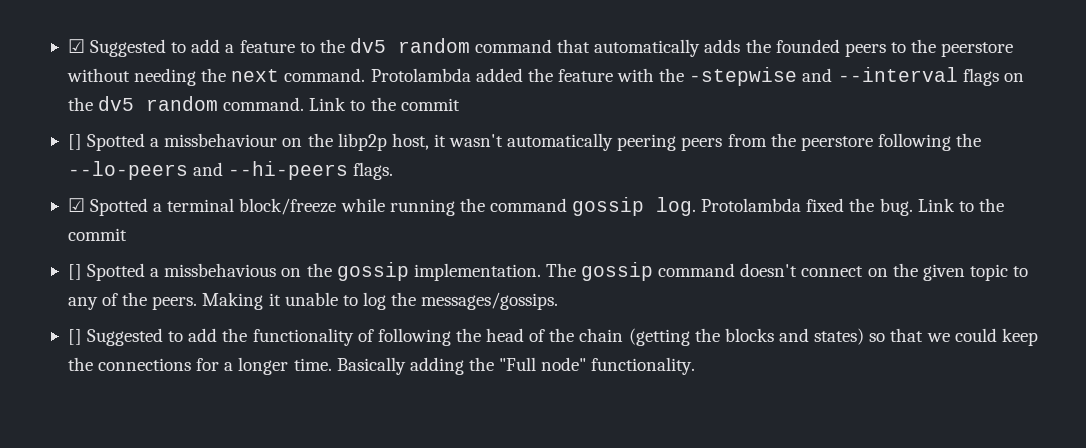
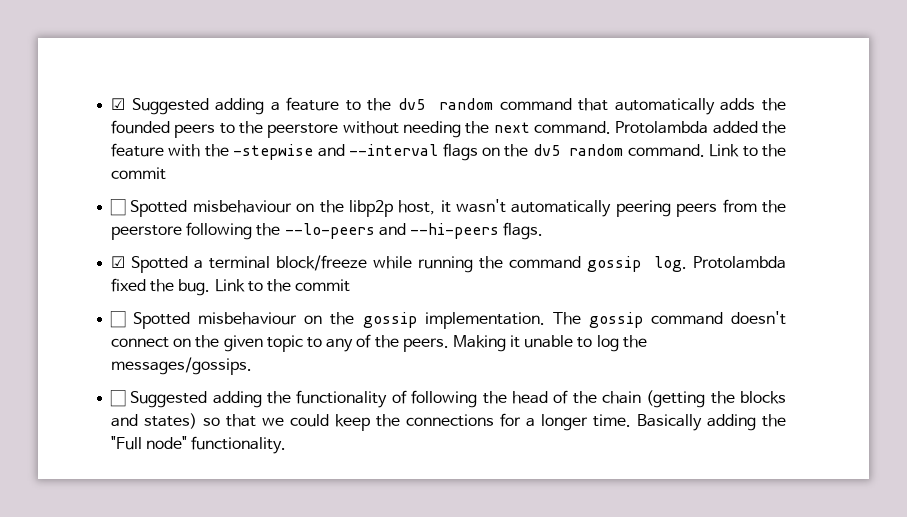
- ☑ Suggested to add a feature to the dv5 random command that automatically adds the founded peers to the peerstore without needing the next command.
+ ☑ Suggested adding a feature to the dv5 random command that automatically adds the founded peers to the peerstore without needing the next command.
- [] Spotted a missbehaviour on the libp2p host, it wasn't automatically peering peers from the peerstore following the --lo-peers and --hi-peers flags.
+ ☐ Spotted misbehaviour on the libp2p host, it wasn't automatically peering peers from the peerstore following the --lo-peers and --hi-peers flags.
- [] Spotted a missbehavious on the gossip implementation.
+ ☐ Spotted misbehaviour on the gossip implementation.
- [] Suggested to add the functionality of following the head of the chain (getting the blocks and states) so that we could keep the connections for a longer time.
+ ☐ Suggested adding the functionality of following the head of the chain (getting the blocks and states) so that we could keep the connections for a longer time.

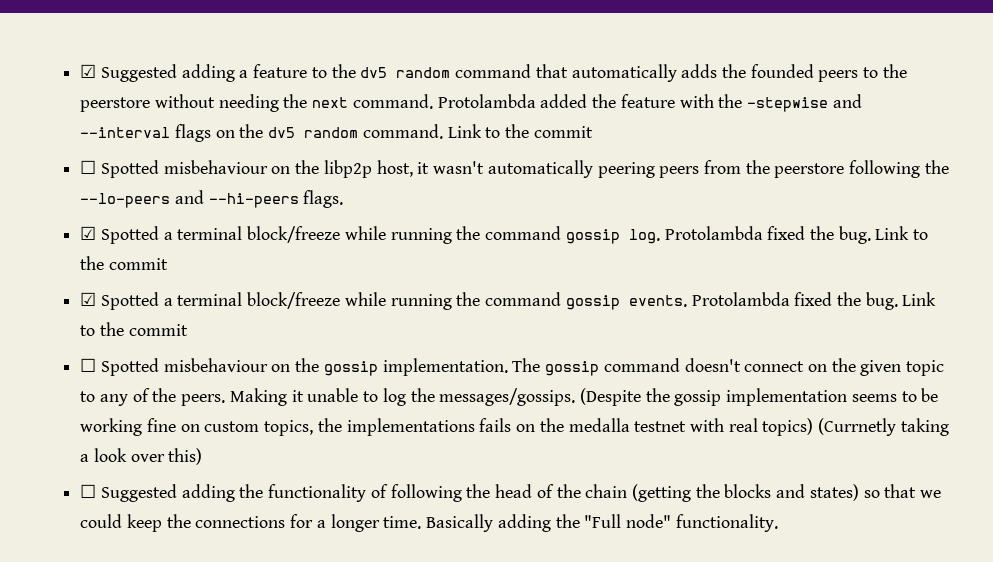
+ ☑ Spotted a terminal block/freeze while running the command gossip events. Protolambda fixed the bug. Link to the commit
+ (Despite the gossip implementation seems to be working fine on custom topics, the implementations fails on the medalla testnet with real topics) (Currnetly taking a look over this)

